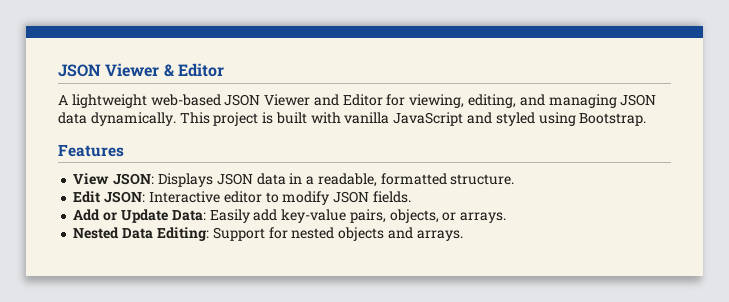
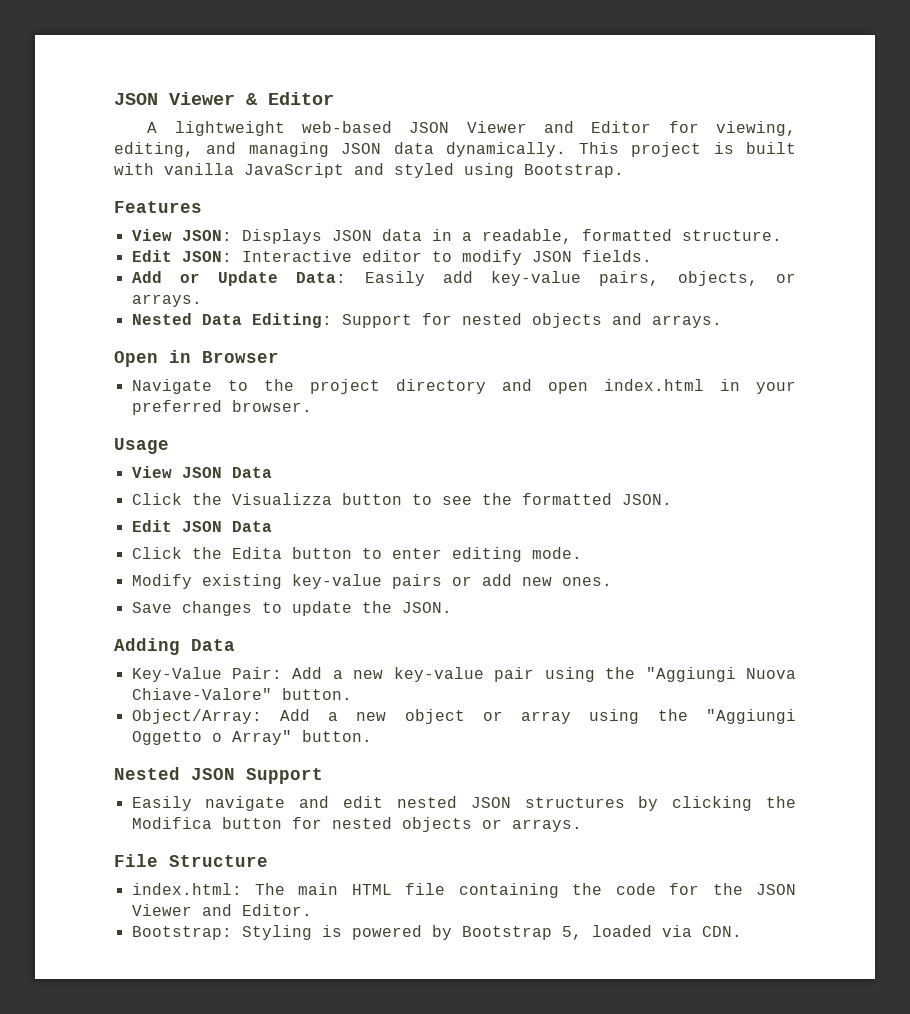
+ Open in Browser
+ Navigate to the project directory and open index.html in your preferred browser.
+ Usage
+ View JSON Data
+ Click the Visualizza button to see the formatted JSON.
+ Edit JSON Data
+ Click the Edita button to enter editing mode.
+ Modify existing key-value pairs or add new ones.
+ Save changes to update the JSON.
+ Adding Data
+ Key-Value Pair: Add a new key-value pair using the "Aggiungi Nuova Chiave-Valore" button.
+ Object/Array: Add a new object or array using the "Aggiungi Oggetto o Array" button.
+ Nested JSON Support
+ Easily navigate and edit nested JSON structures by clicking the Modifica button for nested objects or arrays.
+ File Structure
+ index.html: The main HTML file containing the code for the JSON Viewer and Editor.
+ Bootstrap: Styling is powered by Bootstrap 5, loaded via CDN.

